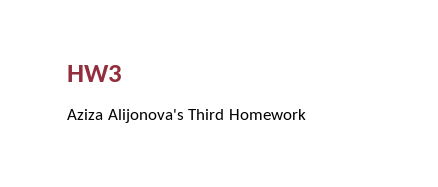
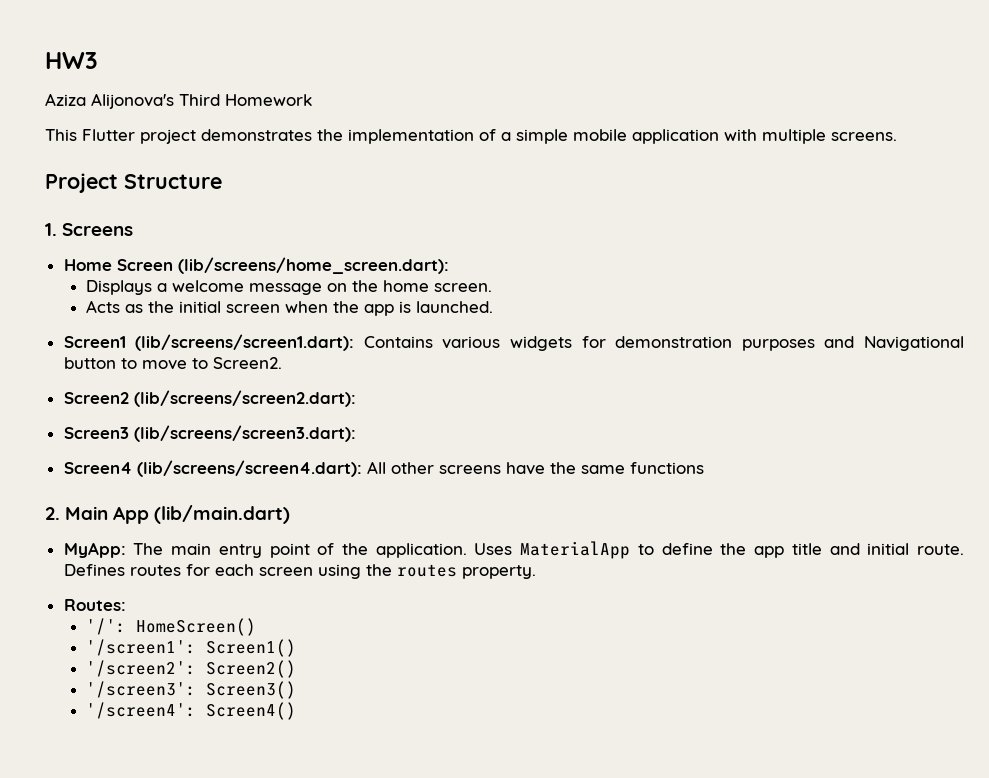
+ This Flutter project demonstrates the implementation of a simple mobile application with multiple screens.
+ Project Structure
+ 1. Screens
+ Home Screen (lib/screens/home_screen.dart):
+ Displays a welcome message on the home screen.
+ Acts as the initial screen when the app is launched.
+ Screen1 (lib/screens/screen1.dart): Contains various widgets for demonstration purposes and Navigational button to move to Screen2.
+ Screen2 (lib/screens/screen2.dart):
+ Screen3 (lib/screens/screen3.dart):
+ Screen4 (lib/screens/screen4.dart): All other screens have the same functions
+ 2. Main App (lib/main.dart)
+ MyApp: The main entry point of the application. Uses MaterialApp to define the app title and initial route. Defines routes for each screen using the routes property.
+ Routes:
+ '/': HomeScreen()
+ '/screen1': Screen1()
+ '/screen2': Screen2()
+ '/screen3': Screen3()
+ '/screen4': Screen4()

